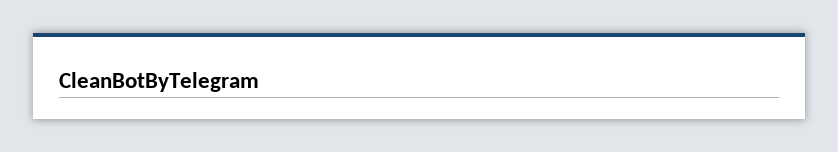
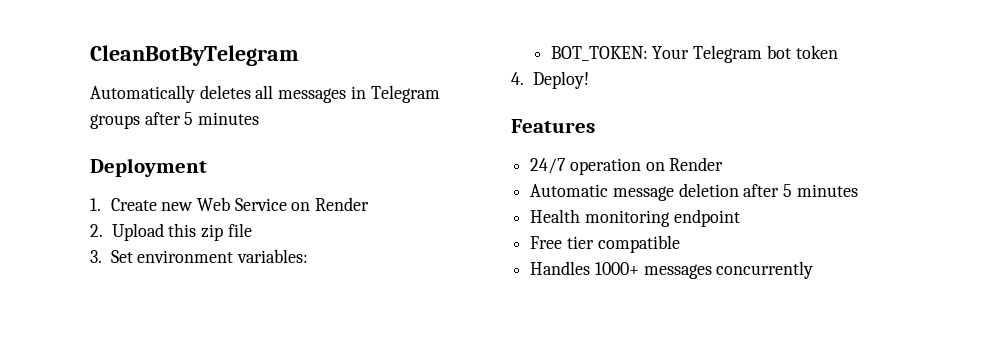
+ Automatically deletes all messages in Telegram groups after 5 minutes
+ Deployment
+ 1. Create new Web Service on Render
+ 2. Upload this zip file
+ 3. Set environment variables:
+ BOT_TOKEN: Your Telegram bot token
+ 4. Deploy!
+ Features
+ 24/7 operation on Render
+ Automatic message deletion after 5 minutes
+ Health monitoring endpoint
+ Free tier compatible
+ Handles 1000+ messages concurrently

